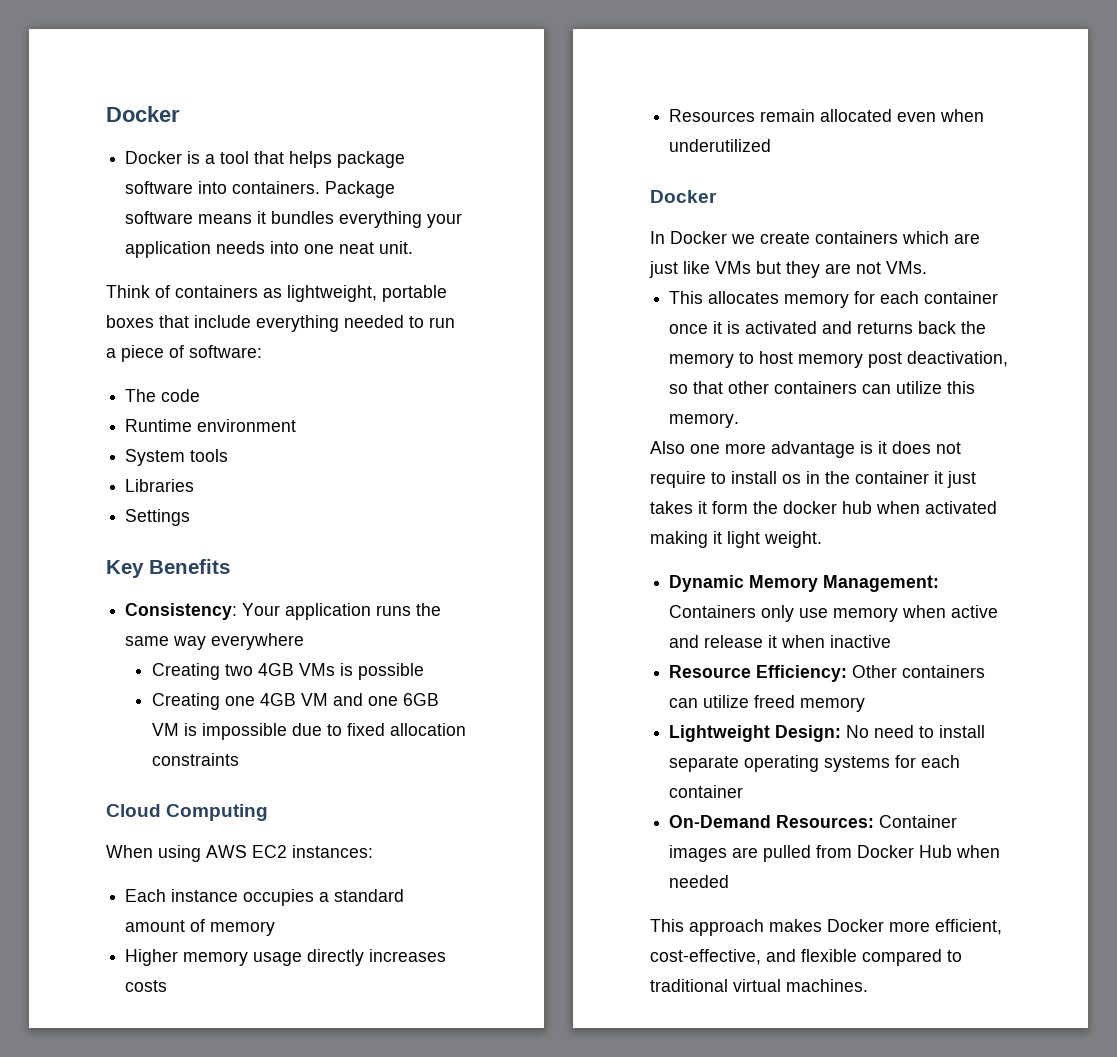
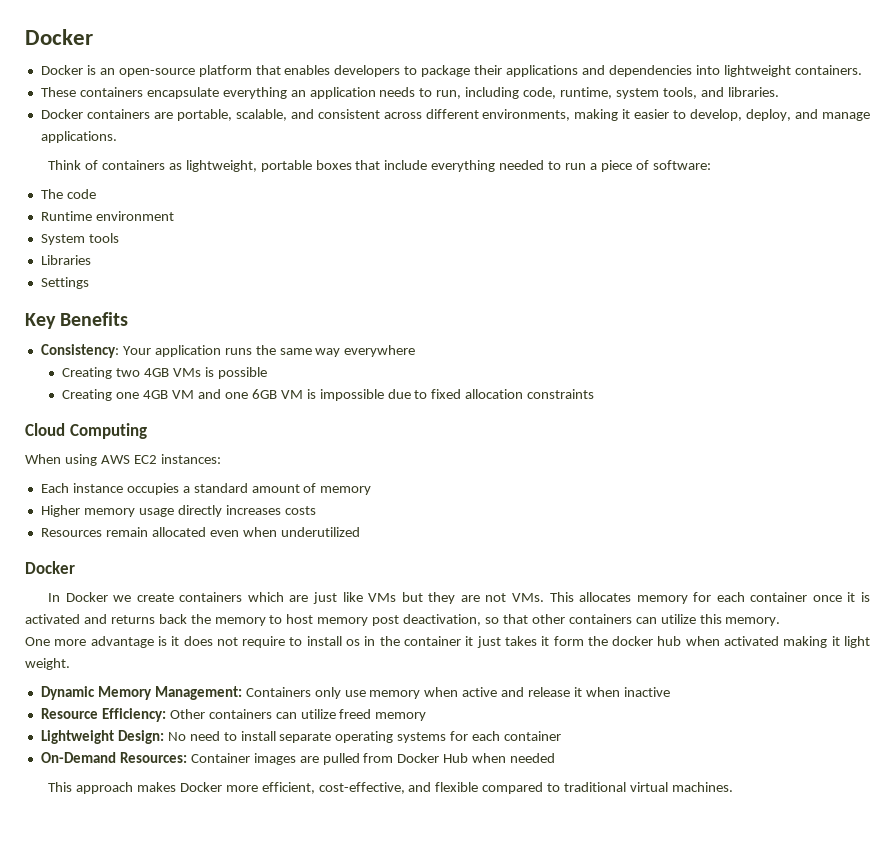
- Docker is a tool that helps package software into containers. Package software means it bundles everything your application needs into one neat unit.
+ Docker is an open-source platform that enables developers to package their applications and dependencies into lightweight containers.
+ These containers encapsulate everything an application needs to run, including code, runtime, system tools, and libraries.
+ Docker containers are portable, scalable, and consistent across different environments, making it easier to develop, deploy, and manage applications.
- In Docker we create containers which are just like VMs but they are not VMs.
- This allocates memory for each container once it is activated and returns back the memory to host memory post deactivation, so that other containers can utilize this memory.
+ In Docker we create containers which are just like VMs but they are not VMs. This allocates memory for each container once it is activated and returns back the memory to host memory post deactivation, so that other containers can utilize this memory.
- Also one more advantage is it does not require to install os in the container it just takes it form the docker hub when activated making it light weight.
+ One more advantage is it does not require to install os in the container it just takes it form the docker hub when activated making it light weight.

